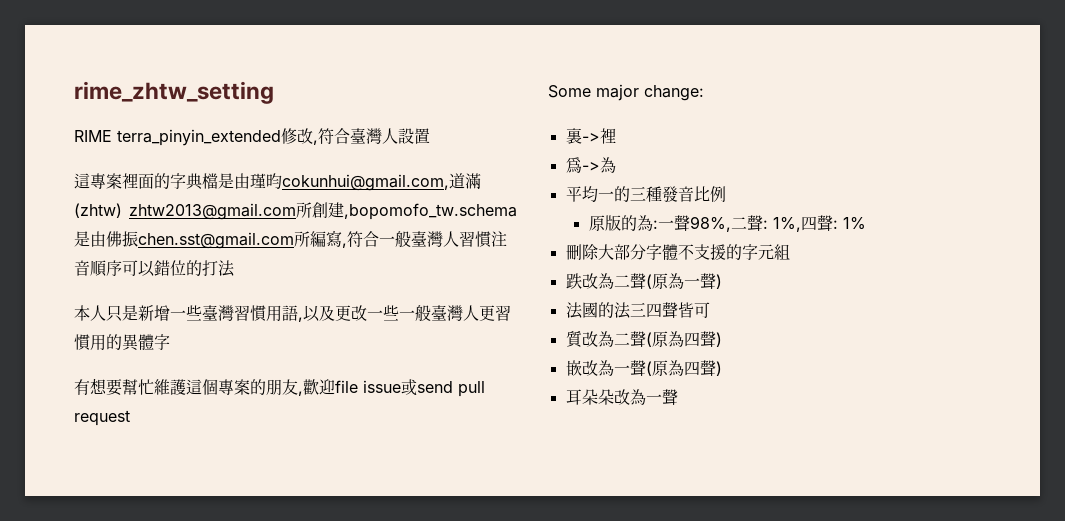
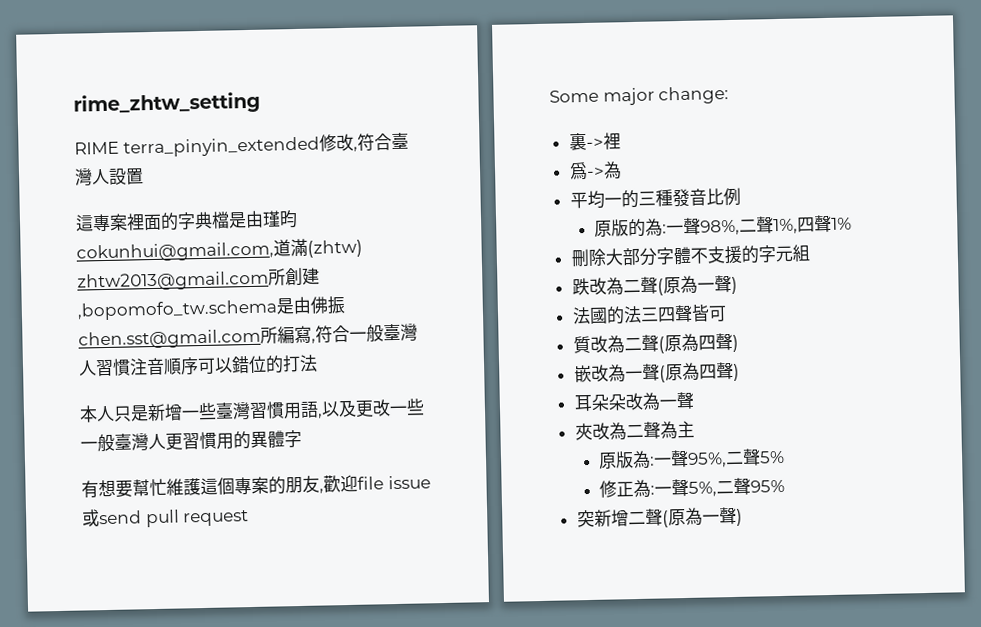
- 原版的為:一聲98%,二聲: 1%,四聲: 1%
+ 原版的為:一聲98%,二聲1%,四聲1%
+ 夾改為二聲為主
+ 原版為:一聲95%,二聲5%
+ 修正為:一聲5%,二聲95%
+ 突新增二聲(原為一聲)

